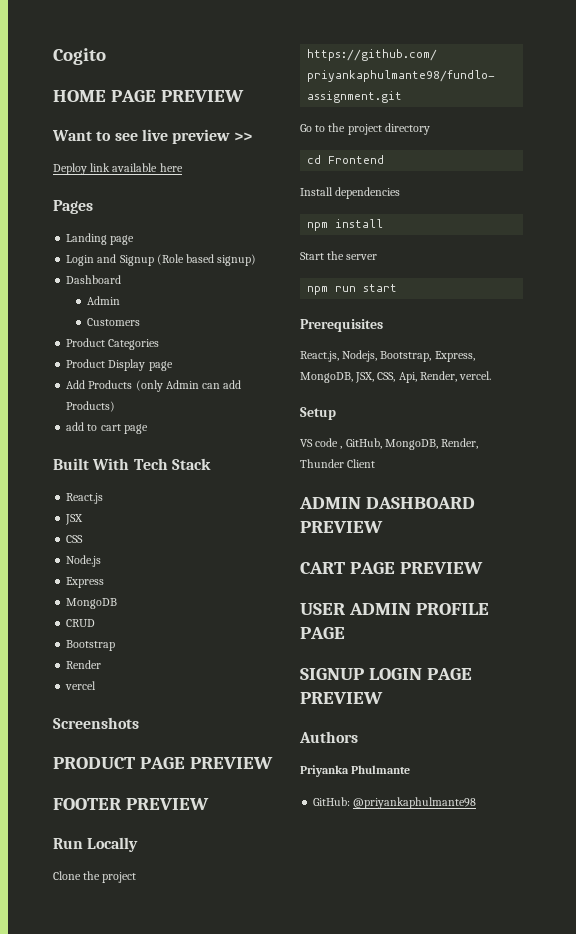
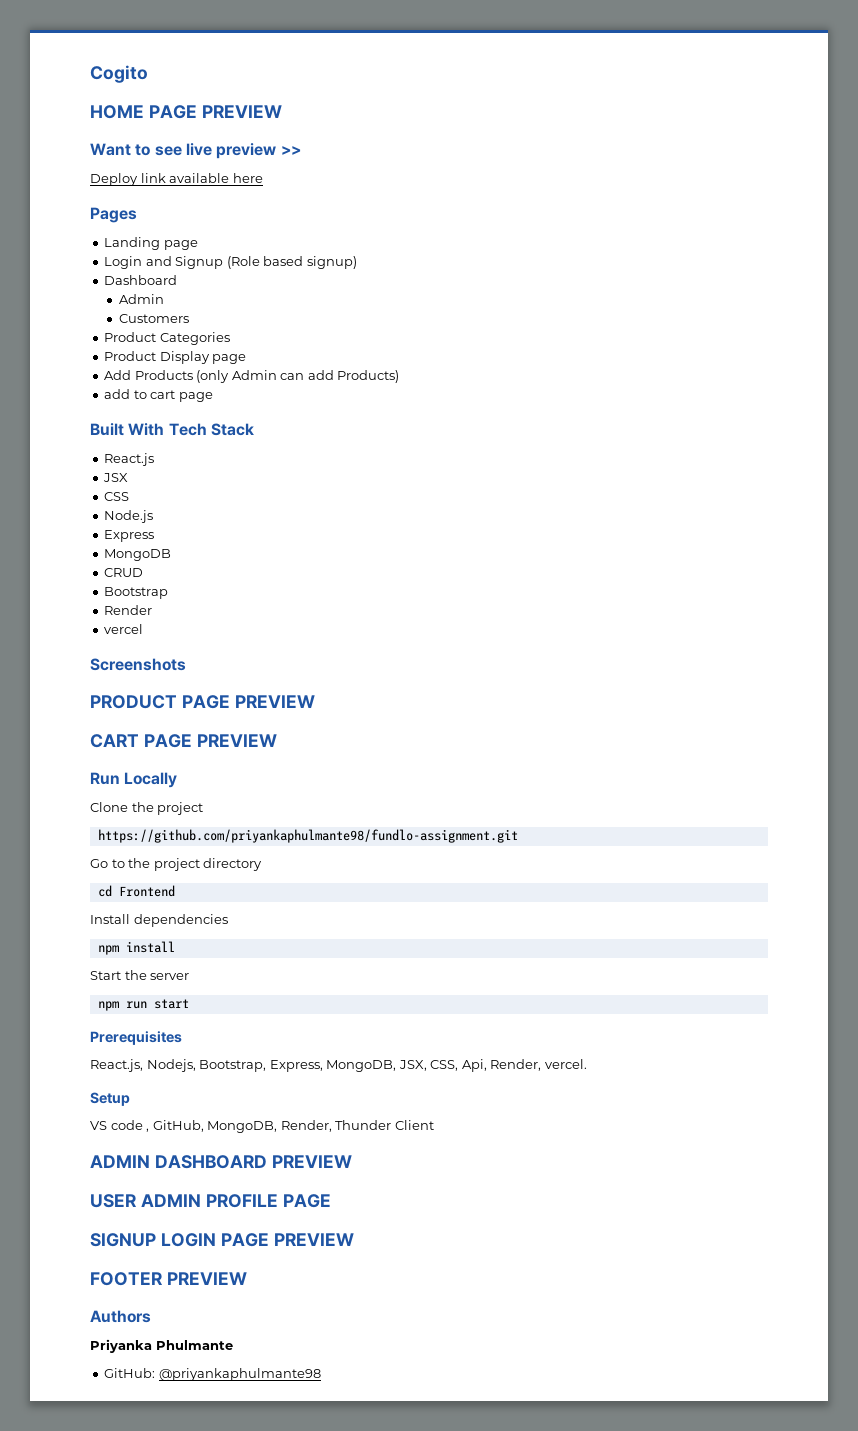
- FOOTER PREVIEW
+ CART PAGE PREVIEW
- CART PAGE PREVIEW
+ FOOTER PREVIEW

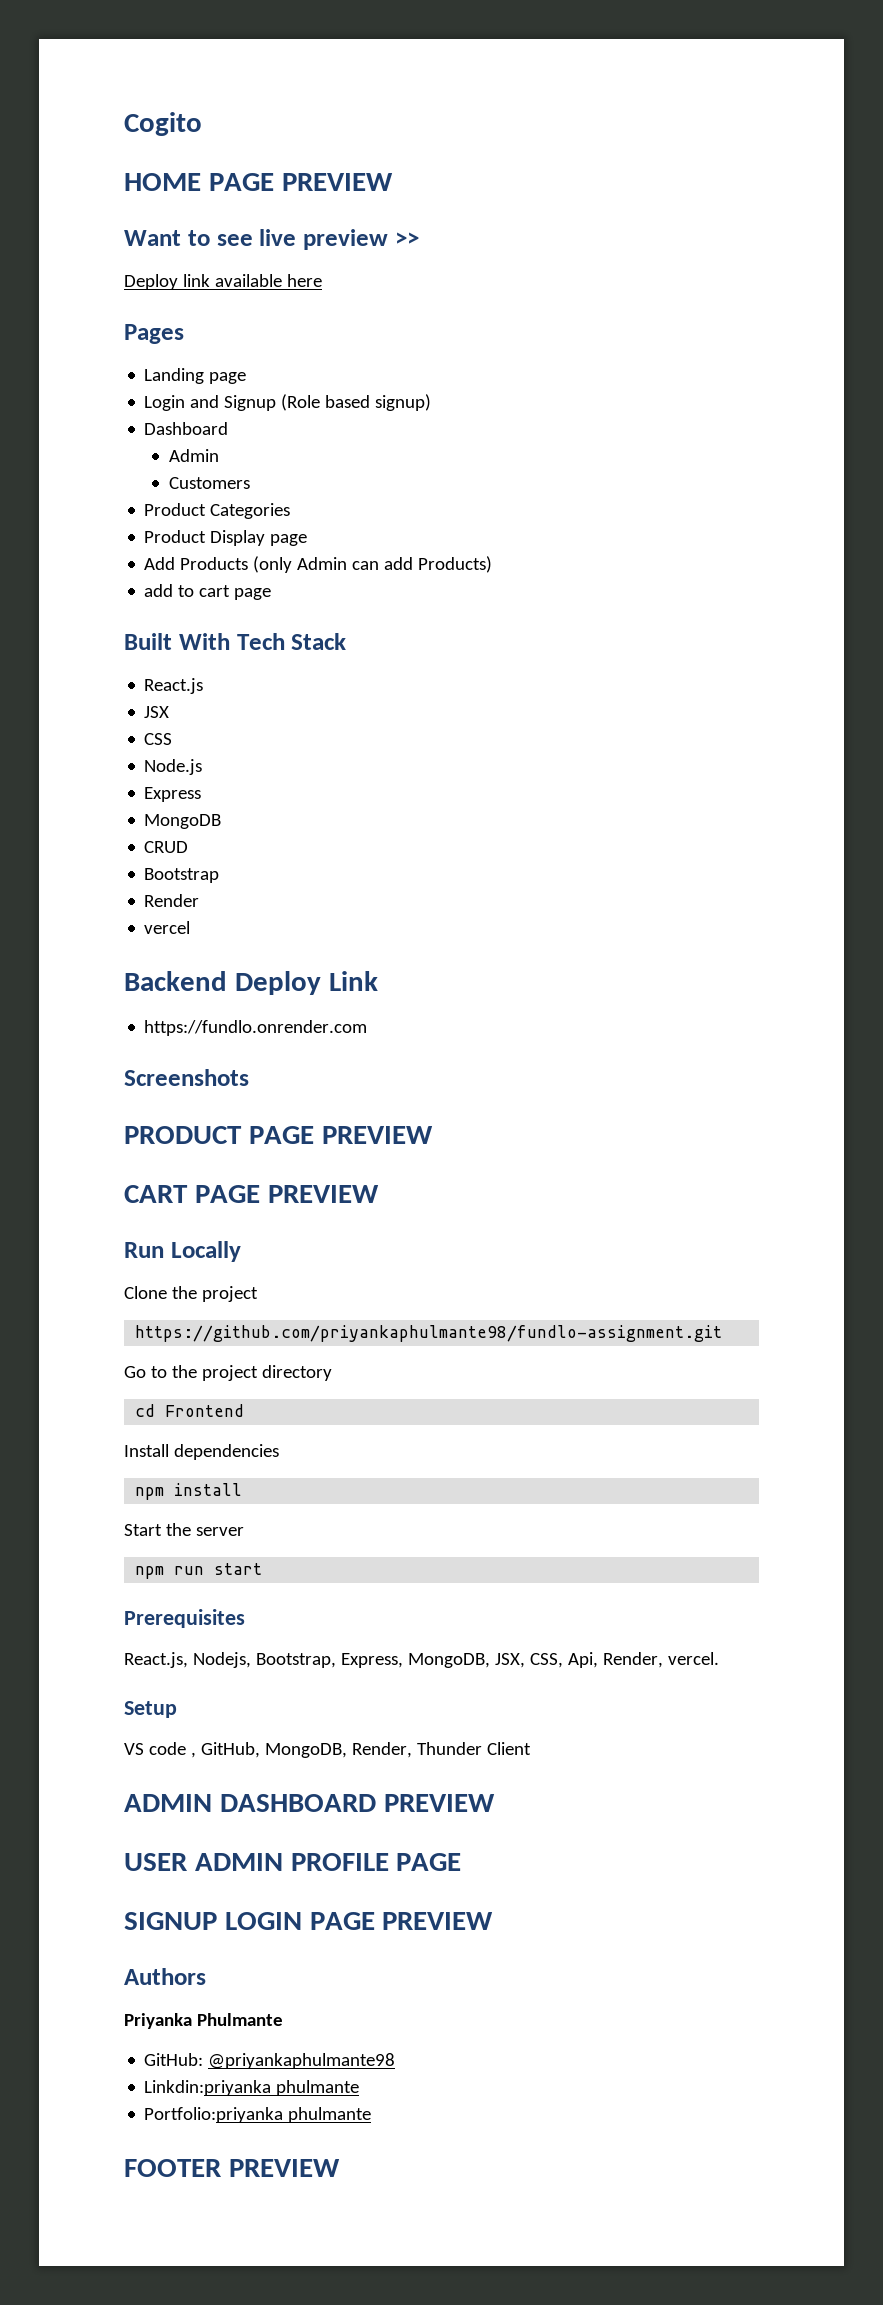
+ Backend Deploy Link
+ https://fundlo.onrender.com
- FOOTER PREVIEW
+ Linkdin:priyanka phulmante
+ Portfolio:priyanka phulmante
+ FOOTER PREVIEW

